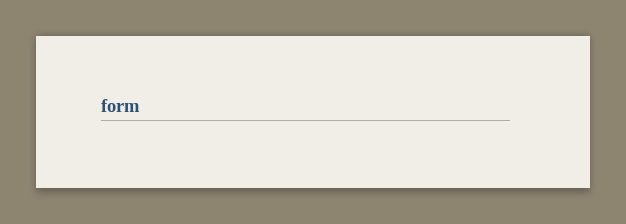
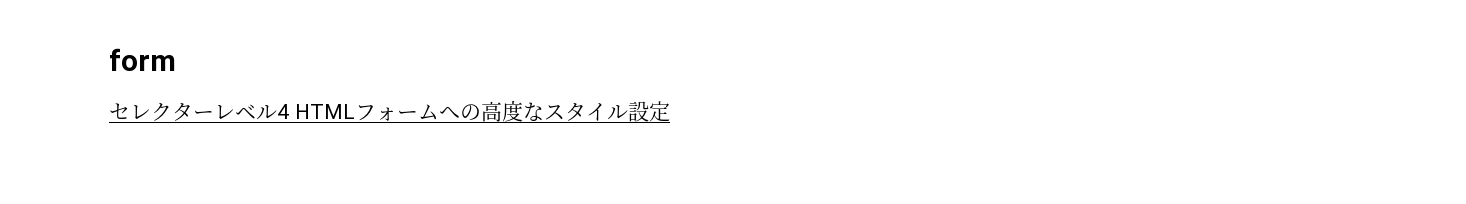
+ セレクターレベル4 HTMLフォームへの高度なスタイル設定

